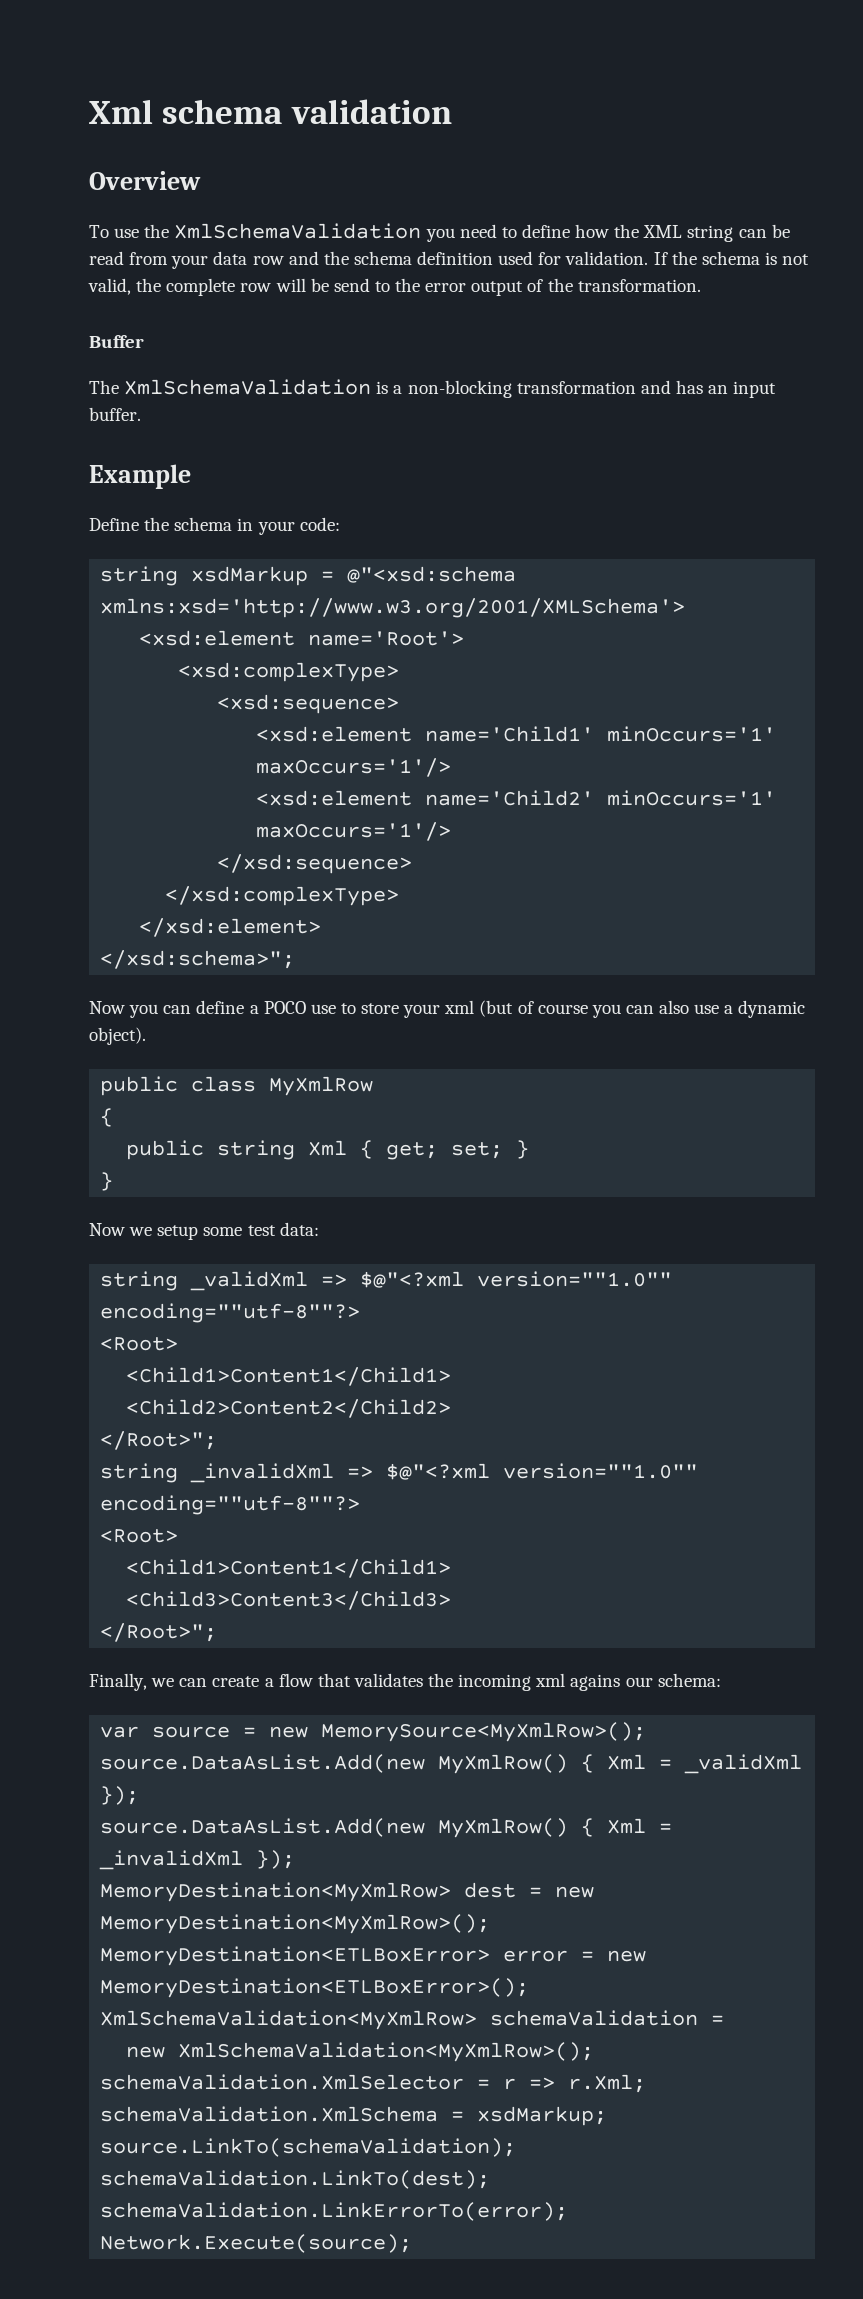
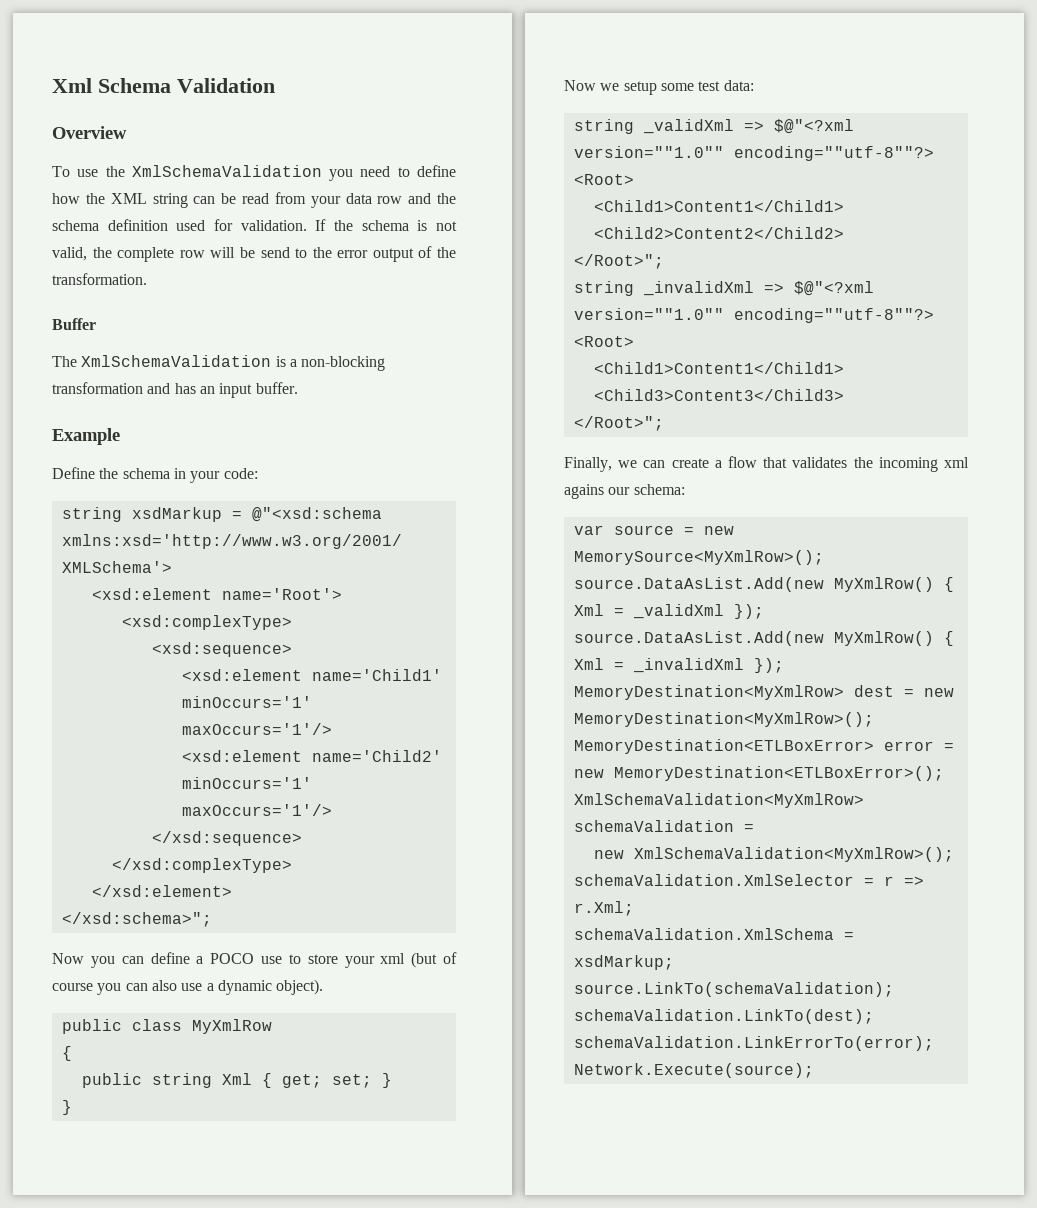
- Xml schema validation
+ Xml Schema Validation

